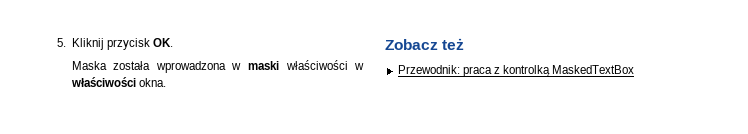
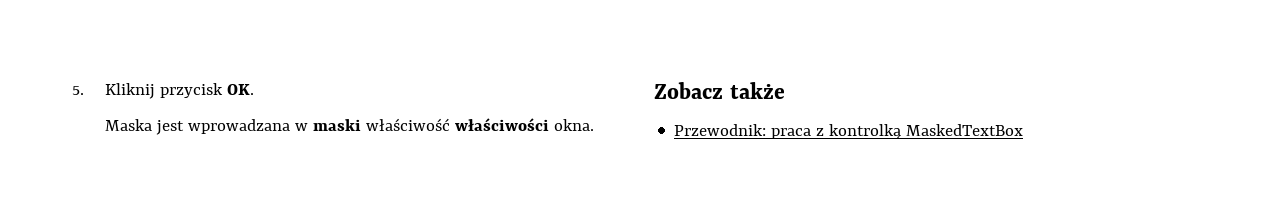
- Maska została wprowadzona w maski właściwości w właściwości okna.
+ Maska jest wprowadzana w maski właściwość właściwości okna.
- Zobacz też
+ Zobacz także

